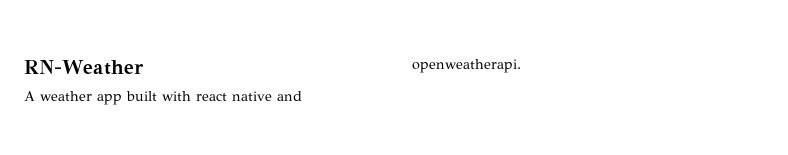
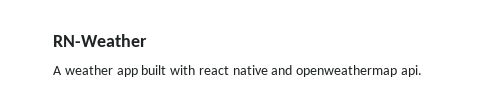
- A weather app built with react native and openweatherapi.
+ A weather app built with react native and openweathermap api.

